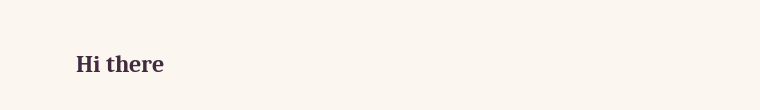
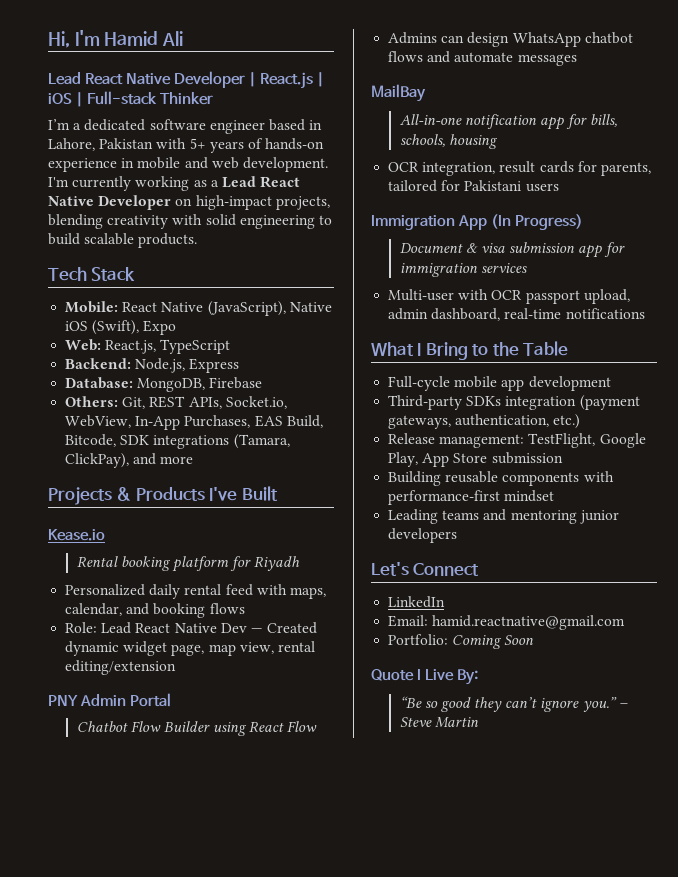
- Hi there
+ Hi, I'm Hamid Ali
+ Lead React Native Developer | React.js | iOS | Full-stack Thinker
+ I’m a dedicated software engineer based in Lahore, Pakistan with 5+ years of hands-on experience in mobile and web development. I'm currently working as a Lead React Native Developer on high-impact projects, blending creativity with solid engineering to build scalable products.
+ Tech Stack
+ Mobile: React Native (JavaScript), Native iOS (Swift), Expo
+ Web: React.js, TypeScript
+ Backend: Node.js, Express
+ Database: MongoDB, Firebase
+ Others: Git, REST APIs, Socket.io, WebView, In-App Purchases, EAS Build, Bitcode, SDK integrations (Tamara, ClickPay), and more
+ Projects & Products I've Built
+ Kease.io
+ Rental booking platform for Riyadh
+ Personalized daily rental feed with maps, calendar, and booking flows
+ Role: Lead React Native Dev — Created dynamic widget page, map view, rental editing/extension
+ PNY Admin Portal
+ Chatbot Flow Builder using React Flow
+ Admins can design WhatsApp chatbot flows and automate messages
+ MailBay
+ All-in-one notification app for bills, schools, housing
+ OCR integration, result cards for parents, tailored for Pakistani users
+ Immigration App (In Progress)
+ Document & visa submission app for immigration services
+ Multi-user with OCR passport upload, admin dashboard, real-time notifications
+ What I Bring to the Table
+ Full-cycle mobile app development
+ Third-party SDKs integration (payment gateways, authentication, etc.)
+ Release management: TestFlight, Google Play, App Store submission
+ Building reusable components with performance-first mindset
+ Leading teams and mentoring junior developers
+ Let's Connect
+ LinkedIn
+ Email: hamid.reactnative@gmail.com
+ Portfolio: Coming Soon
+ Quote I Live By:
+ “Be so good they can’t ignore you.” – Steve Martin

